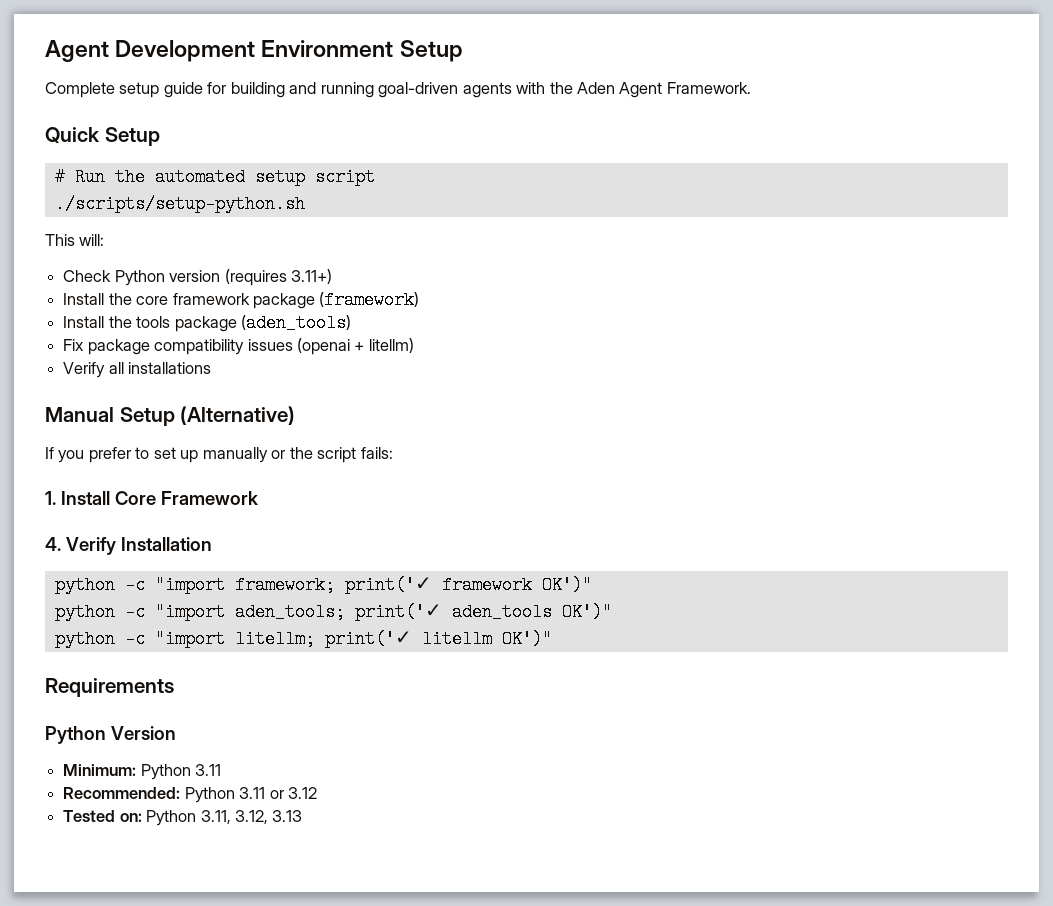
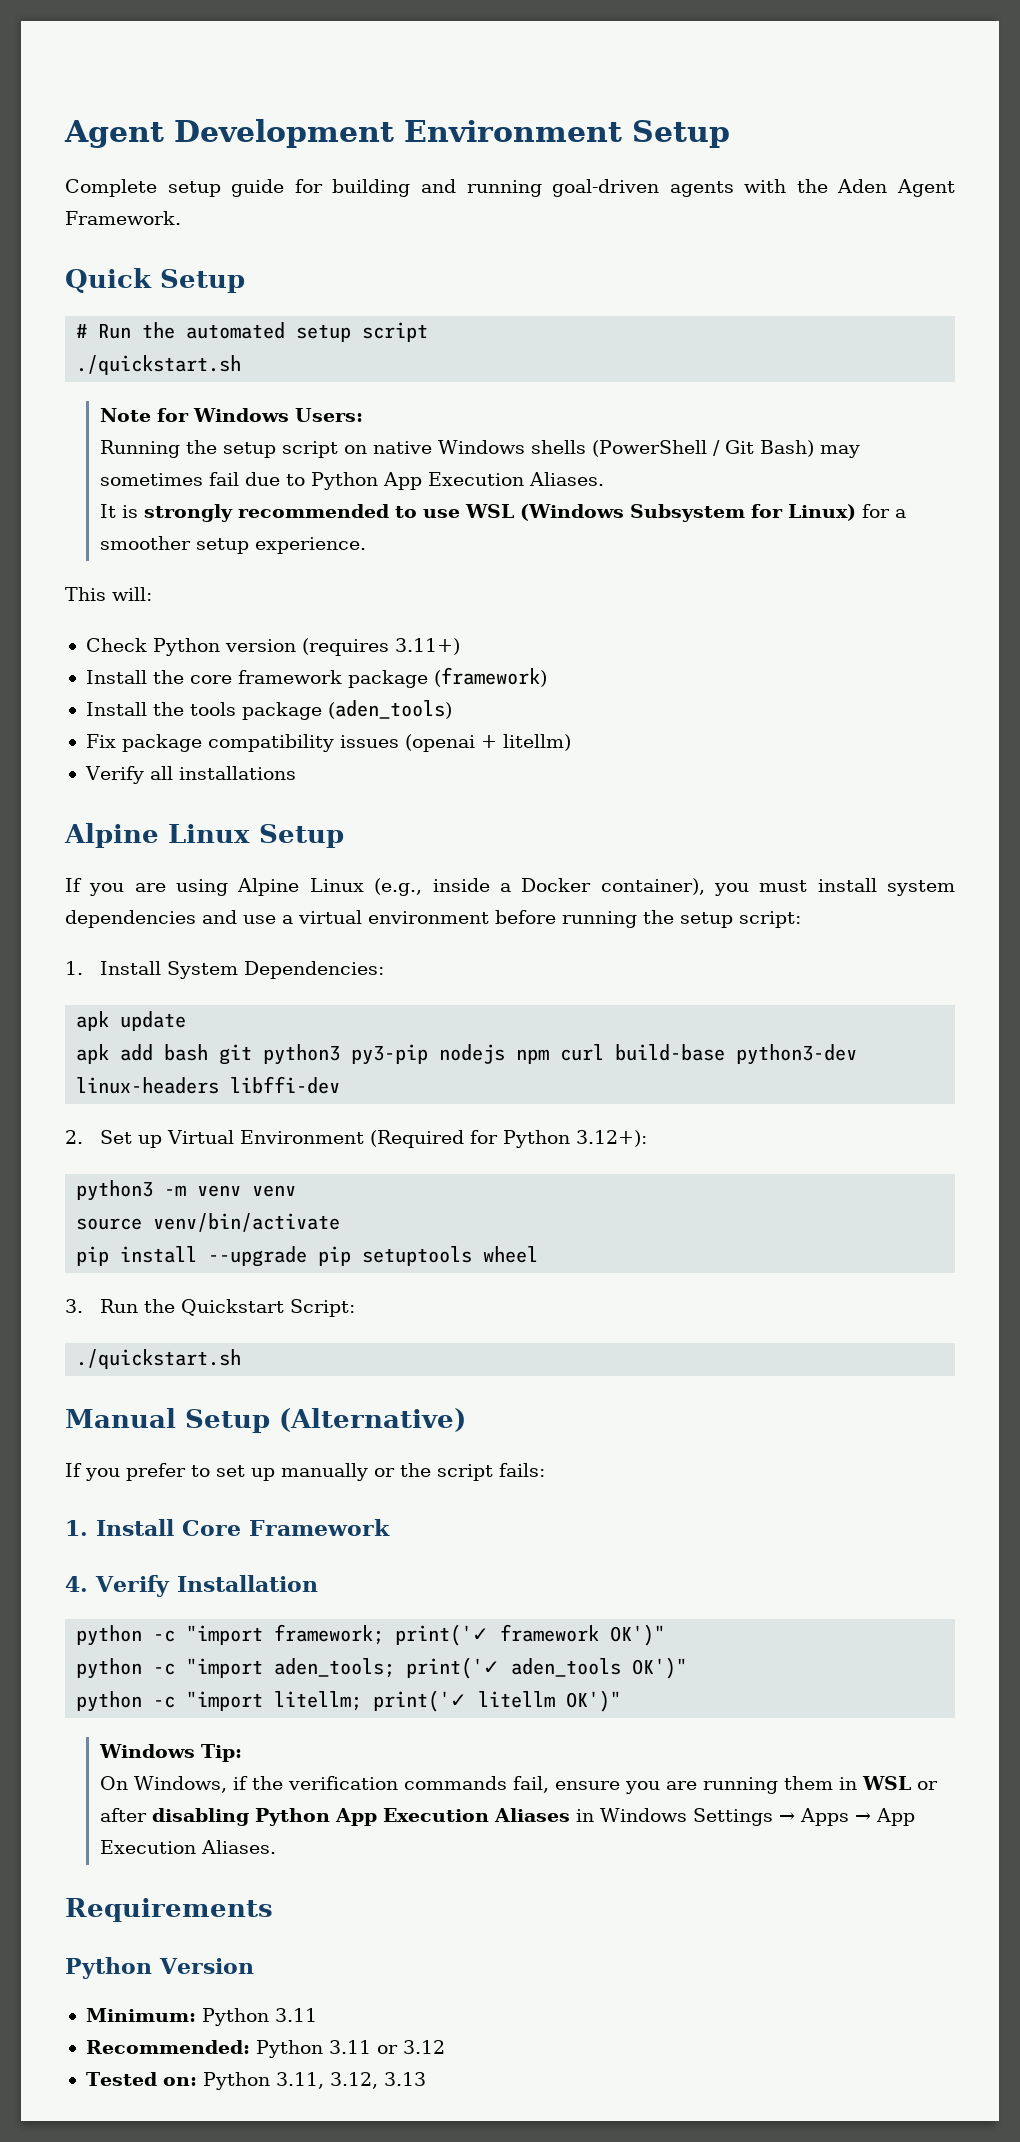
  # Run the automated setup script
- ./scripts/setup-python.sh
+ ./quickstart.sh
+ Note for Windows Users:
+ Running the setup script on native Windows shells (PowerShell / Git Bash) may sometimes fail due to Python App Execution Aliases.
+ It is strongly recommended to use WSL (Windows Subsystem for Linux) for a smoother setup experience.
+ Alpine Linux Setup
+ If you are using Alpine Linux (e.g., inside a Docker container), you must install system dependencies and use a virtual environment before running the setup script:
+ 1. Install System Dependencies:
+ apk update
+ apk add bash git python3 py3-pip nodejs npm curl build-base python3-dev linux-headers libffi-dev
+ 2. Set up Virtual Environment (Required for Python 3.12+):
+ python3 -m venv venv
+ source venv/bin/activate
+ pip install --upgrade pip setuptools wheel
+ 3. Run the Quickstart Script:
+ ./quickstart.sh
+ Windows Tip:
+ On Windows, if the verification commands fail, ensure you are running them in WSL or after disabling Python App Execution Aliases in Windows Settings → Apps → App Execution Aliases.

